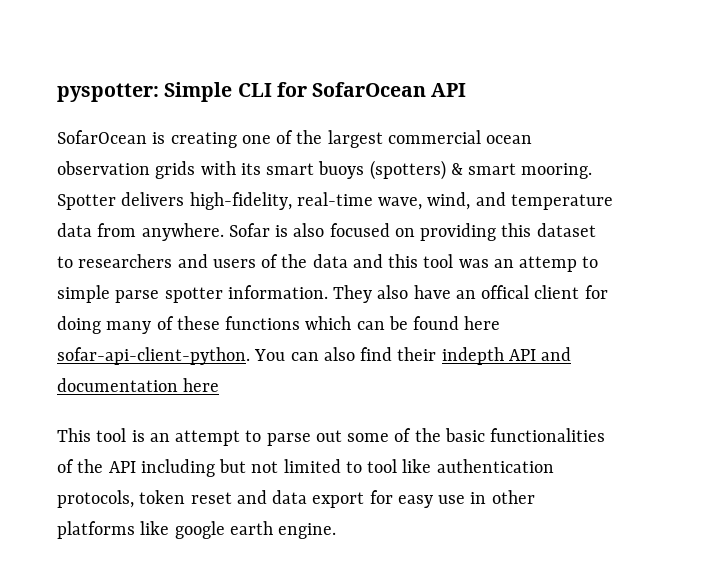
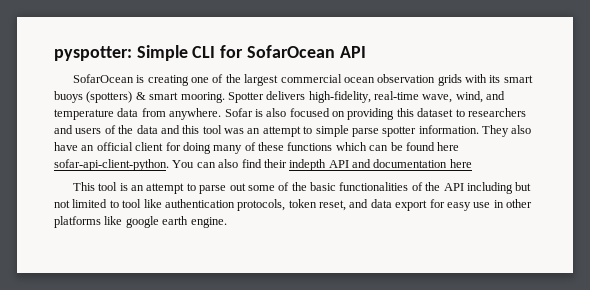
- Sofar is also focused on providing this dataset to researchers and users of the data and this tool was an attemp to simple parse spotter information.
+ Sofar is also focused on providing this dataset to researchers and users of the data and this tool was an attempt to simple parse spotter information.
- They also have an offical client for doing many of these functions which can be found here sofar-api-client-python.
+ They also have an official client for doing many of these functions which can be found here sofar-api-client-python.
- This tool is an attempt to parse out some of the basic functionalities of the API including but not limited to tool like authentication protocols, token reset and data export for easy use in other platforms like google earth engine.
+ This tool is an attempt to parse out some of the basic functionalities of the API including but not limited to tool like authentication protocols, token reset, and data export for easy use in other platforms like google earth engine.

